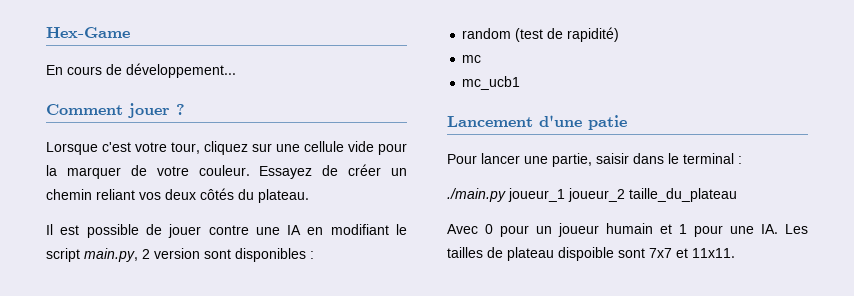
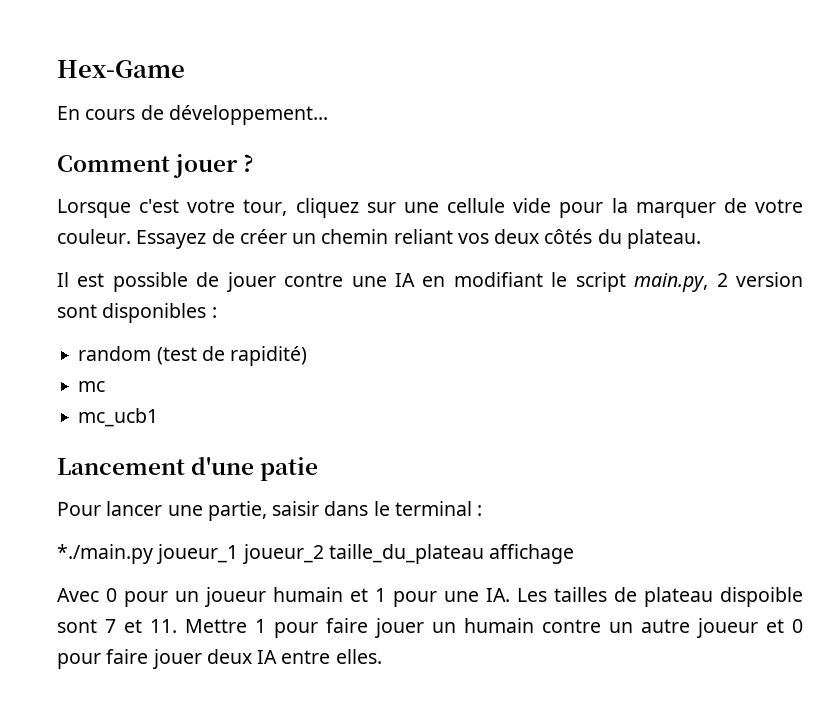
- ./main.py joueur_1 joueur_2 taille_du_plateau
+ *./main.py joueur_1 joueur_2 taille_du_plateau affichage
- Avec 0 pour un joueur humain et 1 pour une IA. Les tailles de plateau dispoible sont 7x7 et 11x11.
+ Avec 0 pour un joueur humain et 1 pour une IA. Les tailles de plateau dispoible sont 7 et 11. Mettre 1 pour faire jouer un humain contre un autre joueur et 0 pour faire jouer deux IA entre elles.

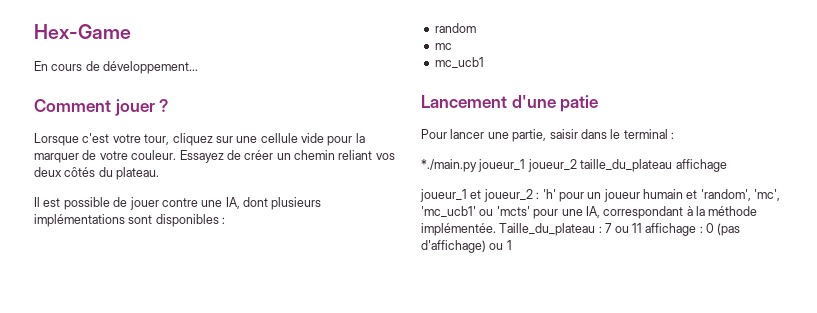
- Il est possible de jouer contre une IA en modifiant le script main.py, 2 version sont disponibles :
+ Il est possible de jouer contre une IA, dont plusieurs implémentations sont disponibles :
- random (test de rapidité)
+ random
- Avec 0 pour un joueur humain et 1 pour une IA. Les tailles de plateau dispoible sont 7 et 11. Mettre 1 pour faire jouer un humain contre un autre joueur et 0 pour faire jouer deux IA entre elles.
+ joueur_1 et joueur_2 : 'h' pour un joueur humain et 'random', 'mc', 'mc_ucb1' ou 'mcts' pour une IA, correspondant à la méthode implémentée. Taille_du_plateau : 7 ou 11 affichage : 0 (pas d'affichage) ou 1

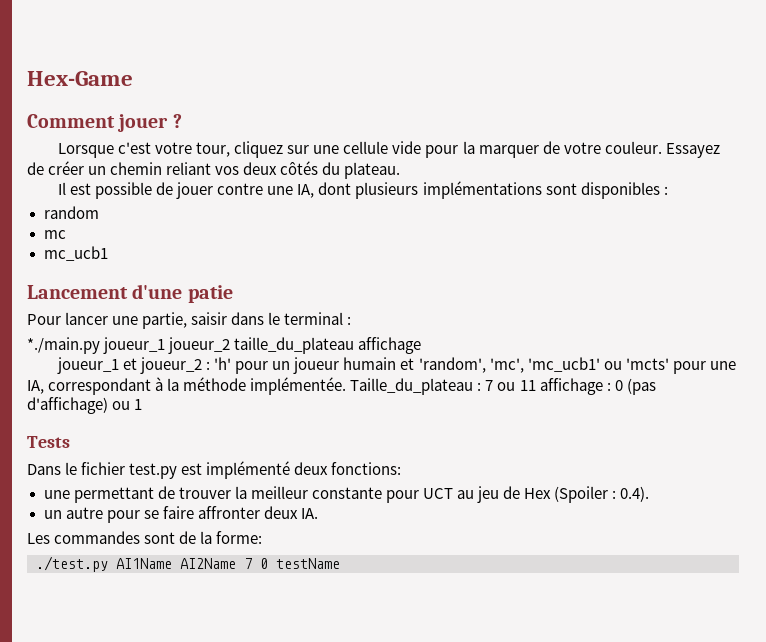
- En cours de développement...
+ Tests
+ Dans le fichier test.py est implémenté deux fonctions:
+ une permettant de trouver la meilleur constante pour UCT au jeu de Hex (Spoiler : 0.4).
+ un autre pour se faire affronter deux IA.
+ Les commandes sont de la forme:
+ ./test.py AI1Name AI2Name 7 0 testName

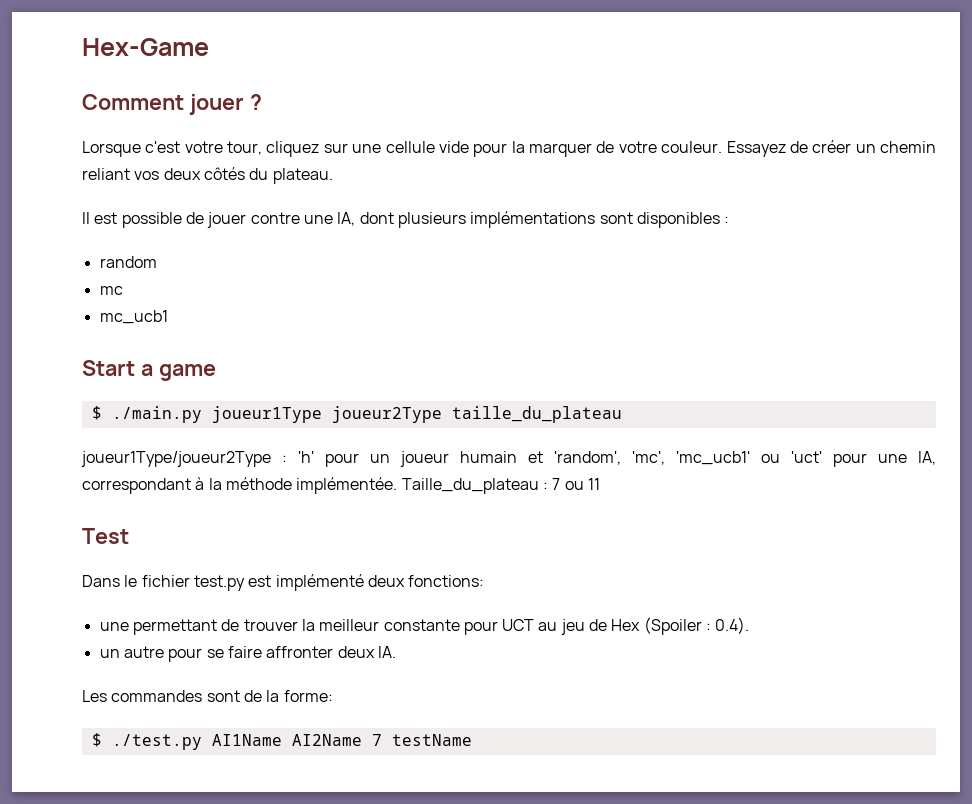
- Lancement d'une patie
- Pour lancer une partie, saisir dans le terminal :
- *./main.py joueur_1 joueur_2 taille_du_plateau affichage
- joueur_1 et joueur_2 : 'h' pour un joueur humain et 'random', 'mc', 'mc_ucb1' ou 'mcts' pour une IA, correspondant à la méthode implémentée.
+ Start a game
+ $ ./main.py joueur1Type joueur2Type taille_du_plateau
+ joueur1Type/joueur2Type : 'h' pour un joueur humain et 'random', 'mc', 'mc_ucb1' ou 'uct' pour une IA, correspondant à la méthode implémentée.
- Taille_du_plateau : 7 ou 11 affichage : 0 (pas d'affichage) ou 1
- Tests
+ Taille_du_plateau : 7 ou 11
+ Test
- ./test.py AI1Name AI2Name 7 0 testName
+ $ ./test.py AI1Name AI2Name 7 testName

